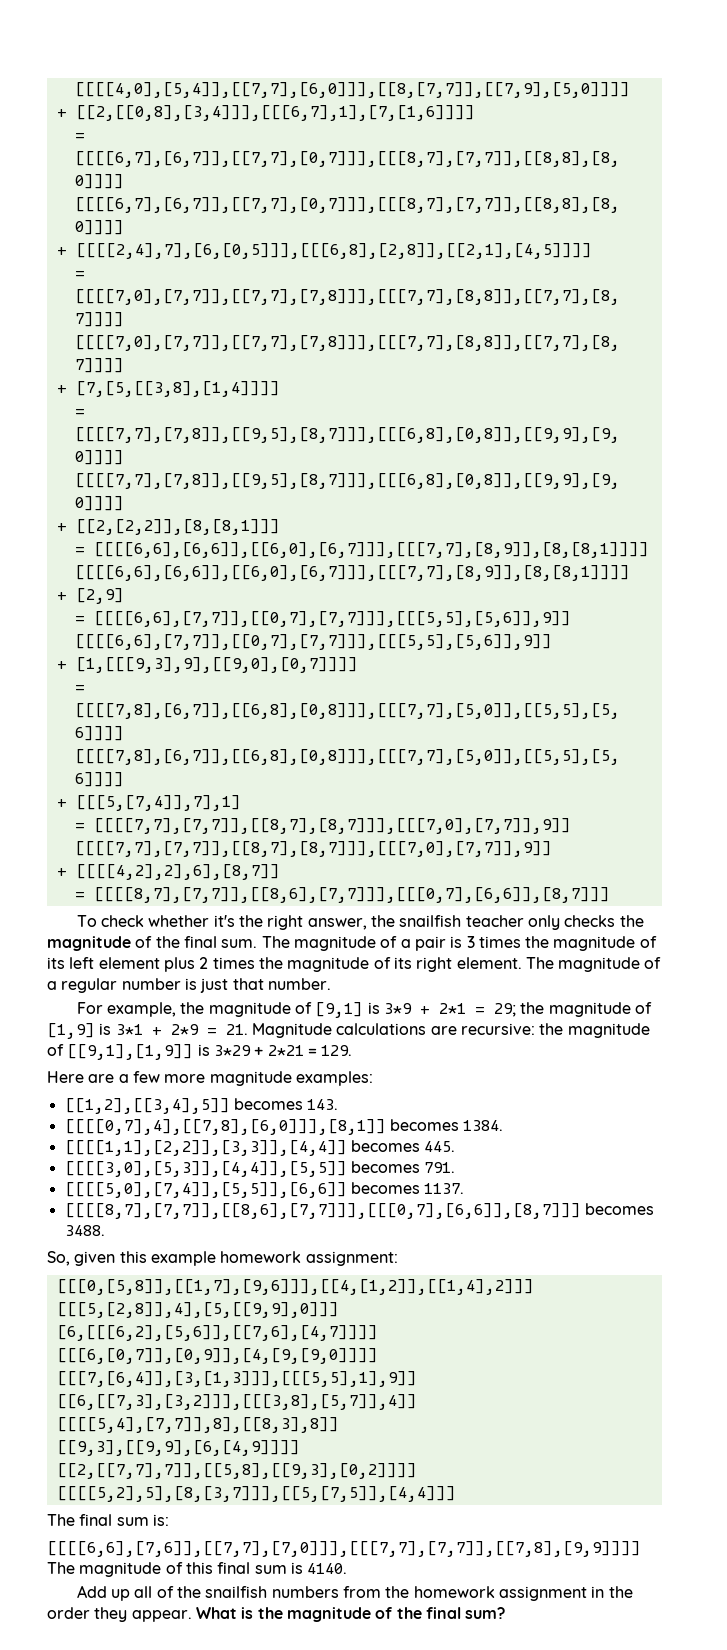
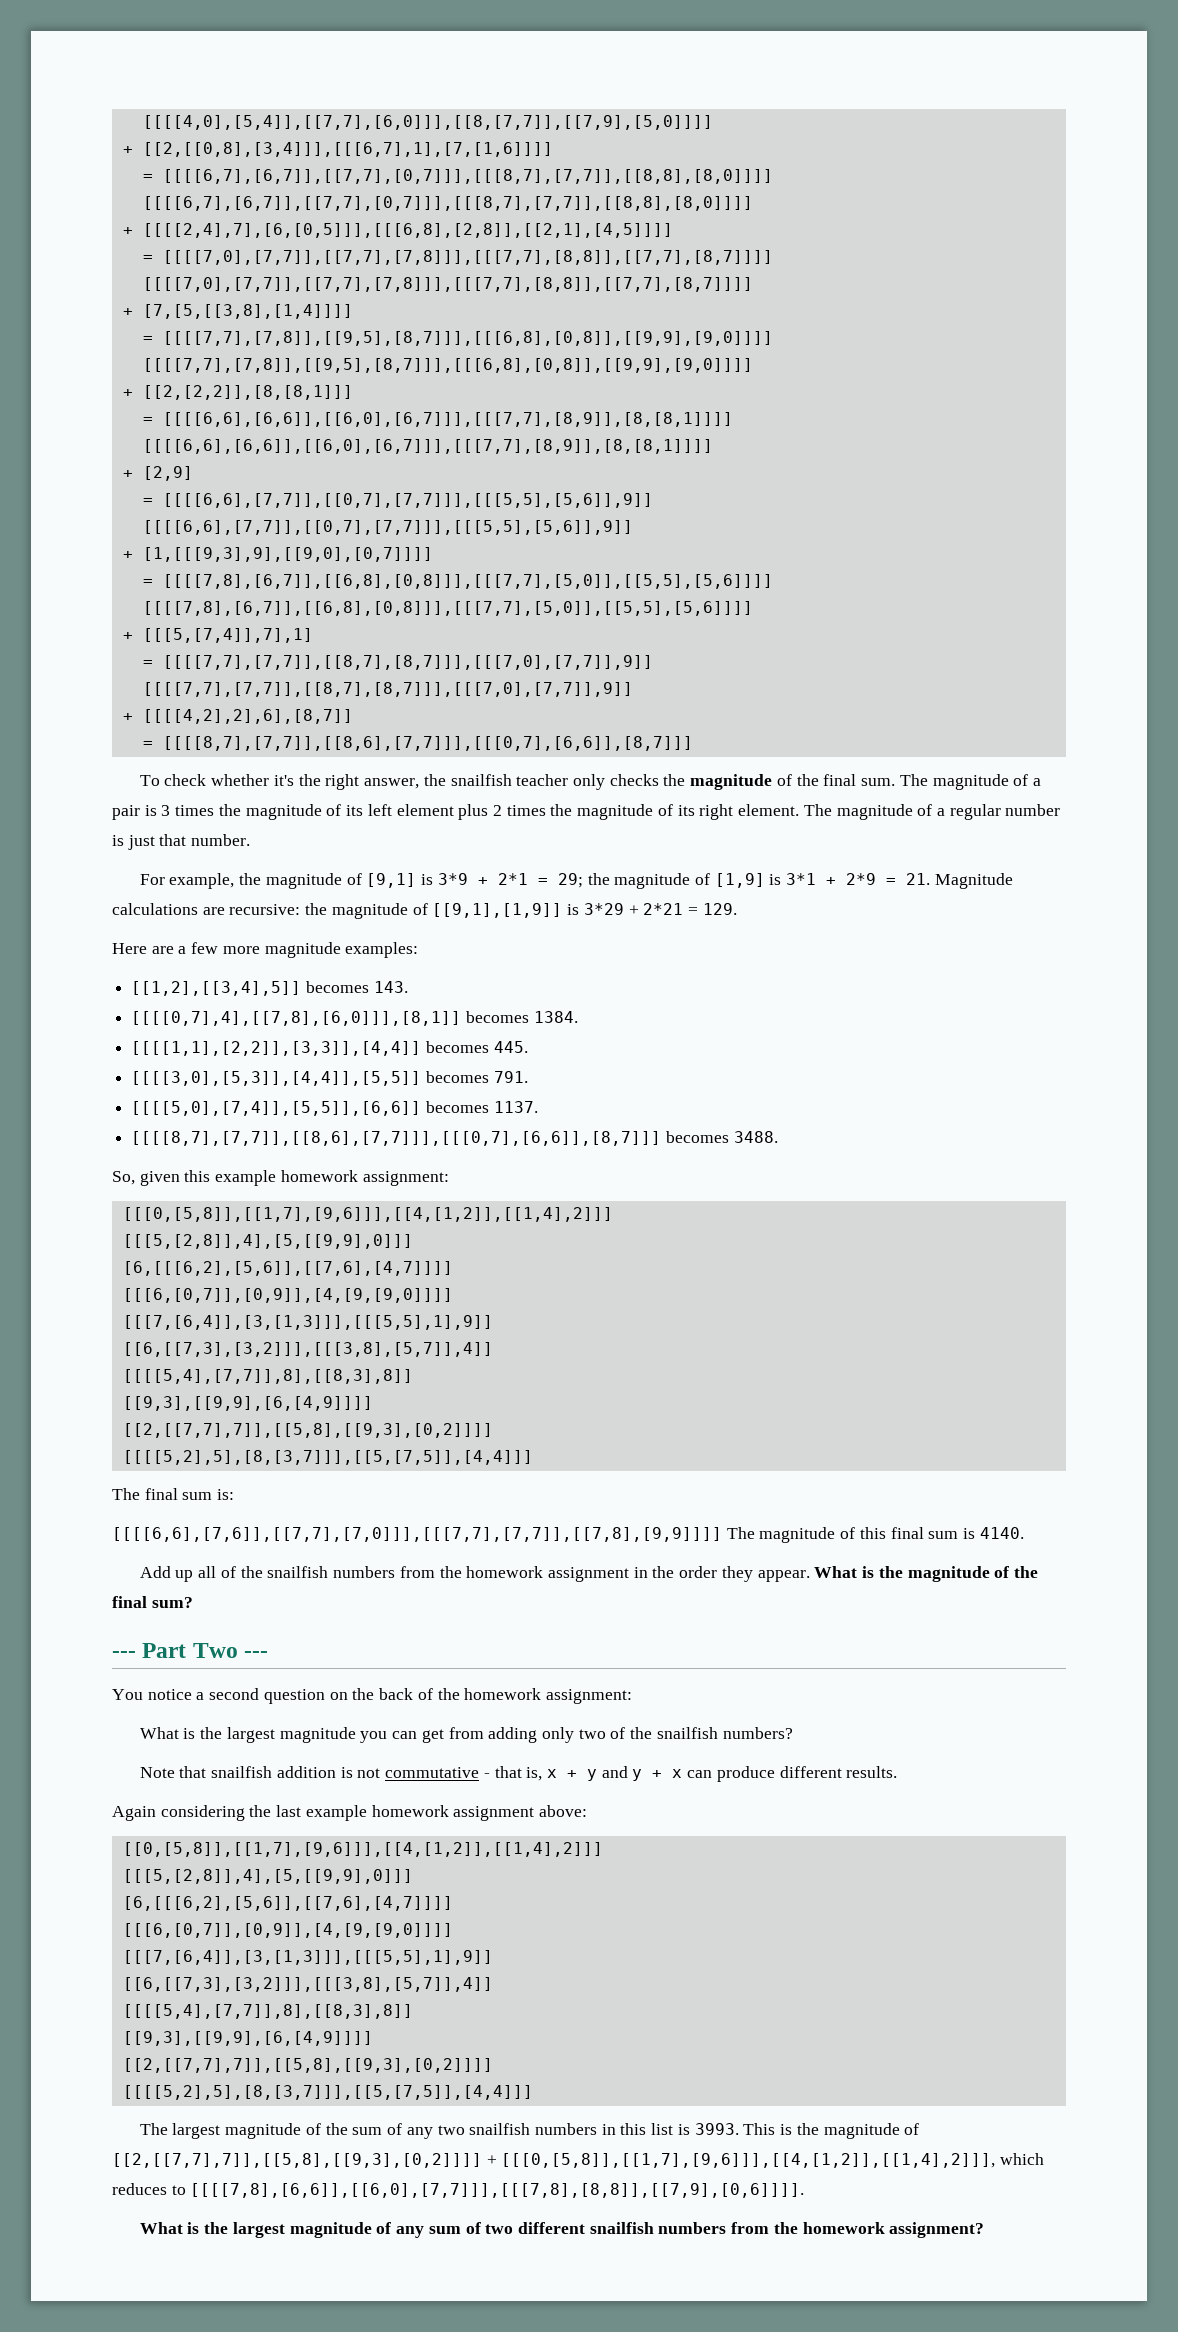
+ --- Part Two ---
+ You notice a second question on the back of the homework assignment:
+ What is the largest magnitude you can get from adding only two of the snailfish numbers?
+ Note that snailfish addition is not commutative - that is, x + y and y + x can produce different results.
+ Again considering the last example homework assignment above:
+ [[0,[5,8]],[[1,7],[9,6]]],[[4,[1,2]],[[1,4],2]]]
+ [[[5,[2,8]],4],[5,[[9,9],0]]]
+ [6,[[[6,2],[5,6]],[[7,6],[4,7]]]]
+ [[[6,[0,7]],[0,9]],[4,[9,[9,0]]]]
+ [[[7,[6,4]],[3,[1,3]]],[[[5,5],1],9]]
+ [[6,[[7,3],[3,2]]],[[[3,8],[5,7]],4]]
+ [[[[5,4],[7,7]],8],[[8,3],8]]
+ [[9,3],[[9,9],[6,[4,9]]]]
+ [[2,[[7,7],7]],[[5,8],[[9,3],[0,2]]]]
+ [[[[5,2],5],[8,[3,7]]],[[5,[7,5]],[4,4]]]
+ The largest magnitude of the sum of any two snailfish numbers in this list is 3993. This is the magnitude of [[2,[[7,7],7]],[[5,8],[[9,3],[0,2]]]] + [[[0,[5,8]],[[1,7],[9,6]]],[[4,[1,2]],[[1,4],2]]], which reduces to [[[[7,8],[6,6]],[[6,0],[7,7]]],[[[7,8],[8,8]],[[7,9],[0,6]]]].
+ What is the largest magnitude of any sum of two different snailfish numbers from the homework assignment?

